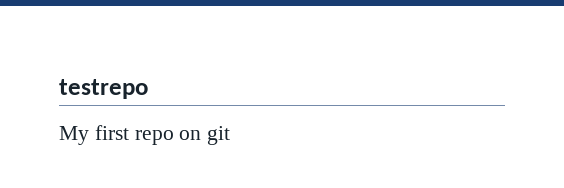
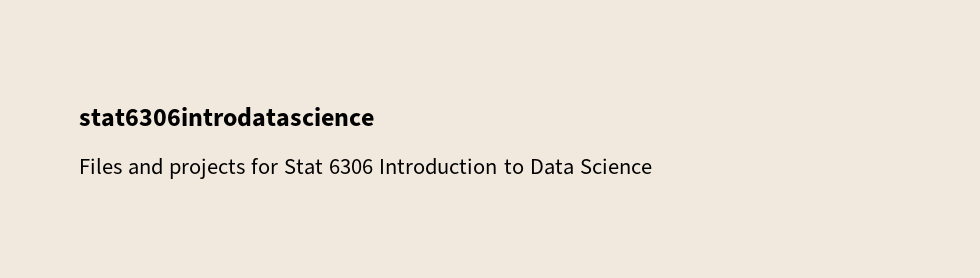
- testrepo
- My first repo on git
+ stat6306introdatascience
+ Files and projects for Stat 6306 Introduction to Data Science

